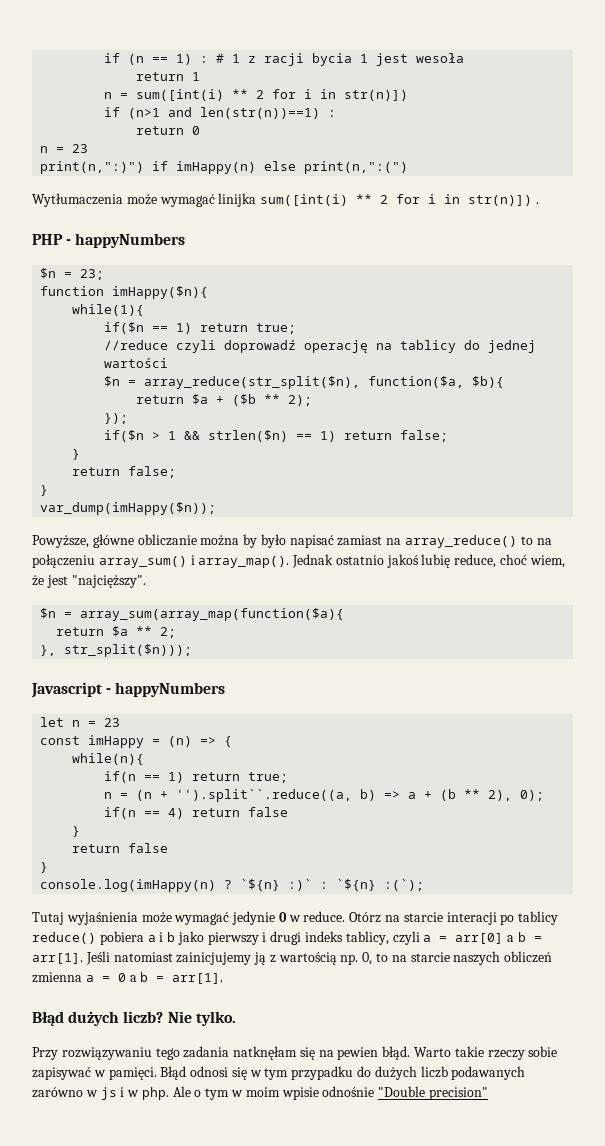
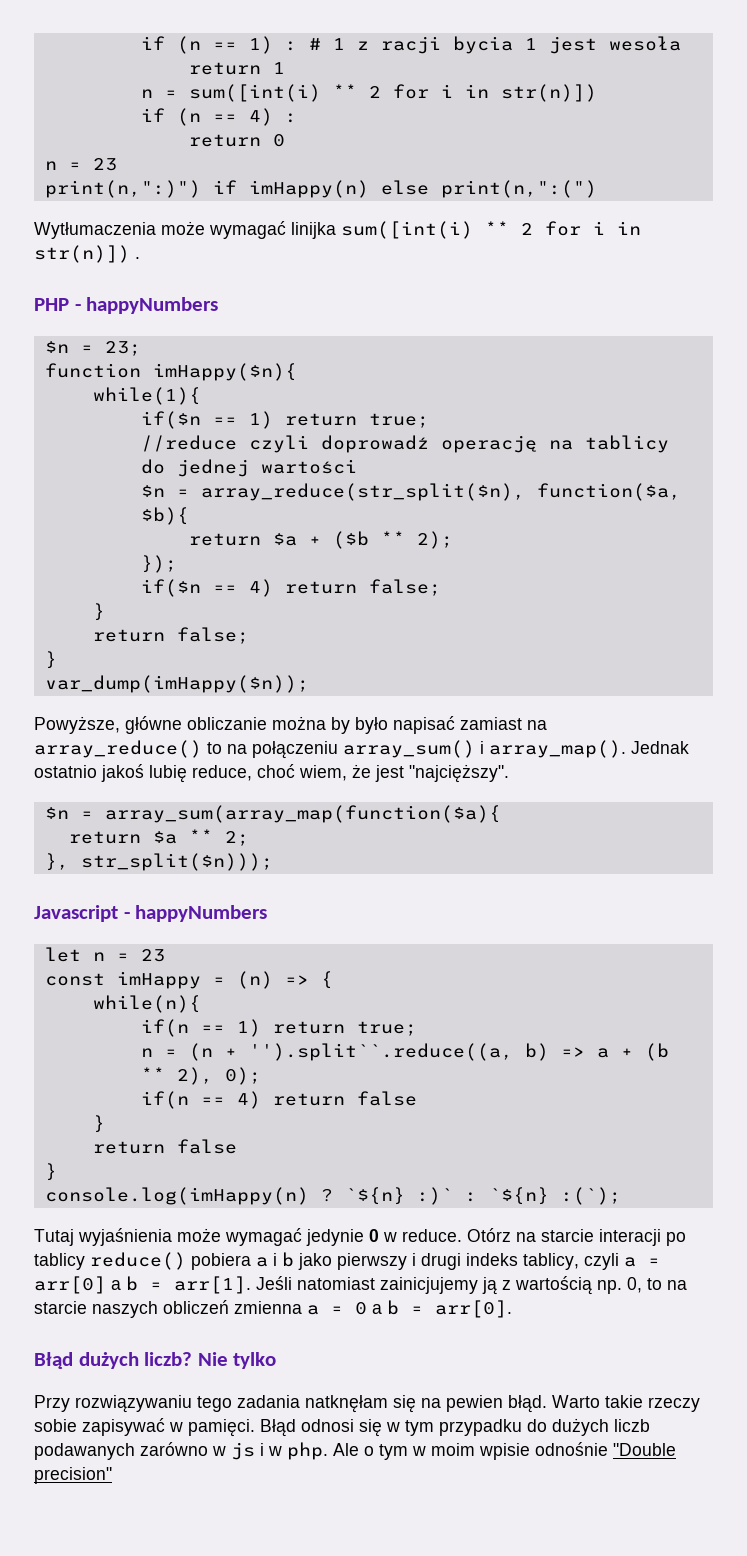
- if (n>1 and len(str(n))==1) :
+ if (n == 4) :
- if($n > 1 && strlen($n) == 1) return false;
+ if($n == 4) return false;
- Jeśli natomiast zainicjujemy ją z wartością np. 0, to na starcie naszych obliczeń zmienna a = 0 a b = arr[1].
+ Jeśli natomiast zainicjujemy ją z wartością np. 0, to na starcie naszych obliczeń zmienna a = 0 a b = arr[0].
- Nie tylko.
+ Nie tylko

